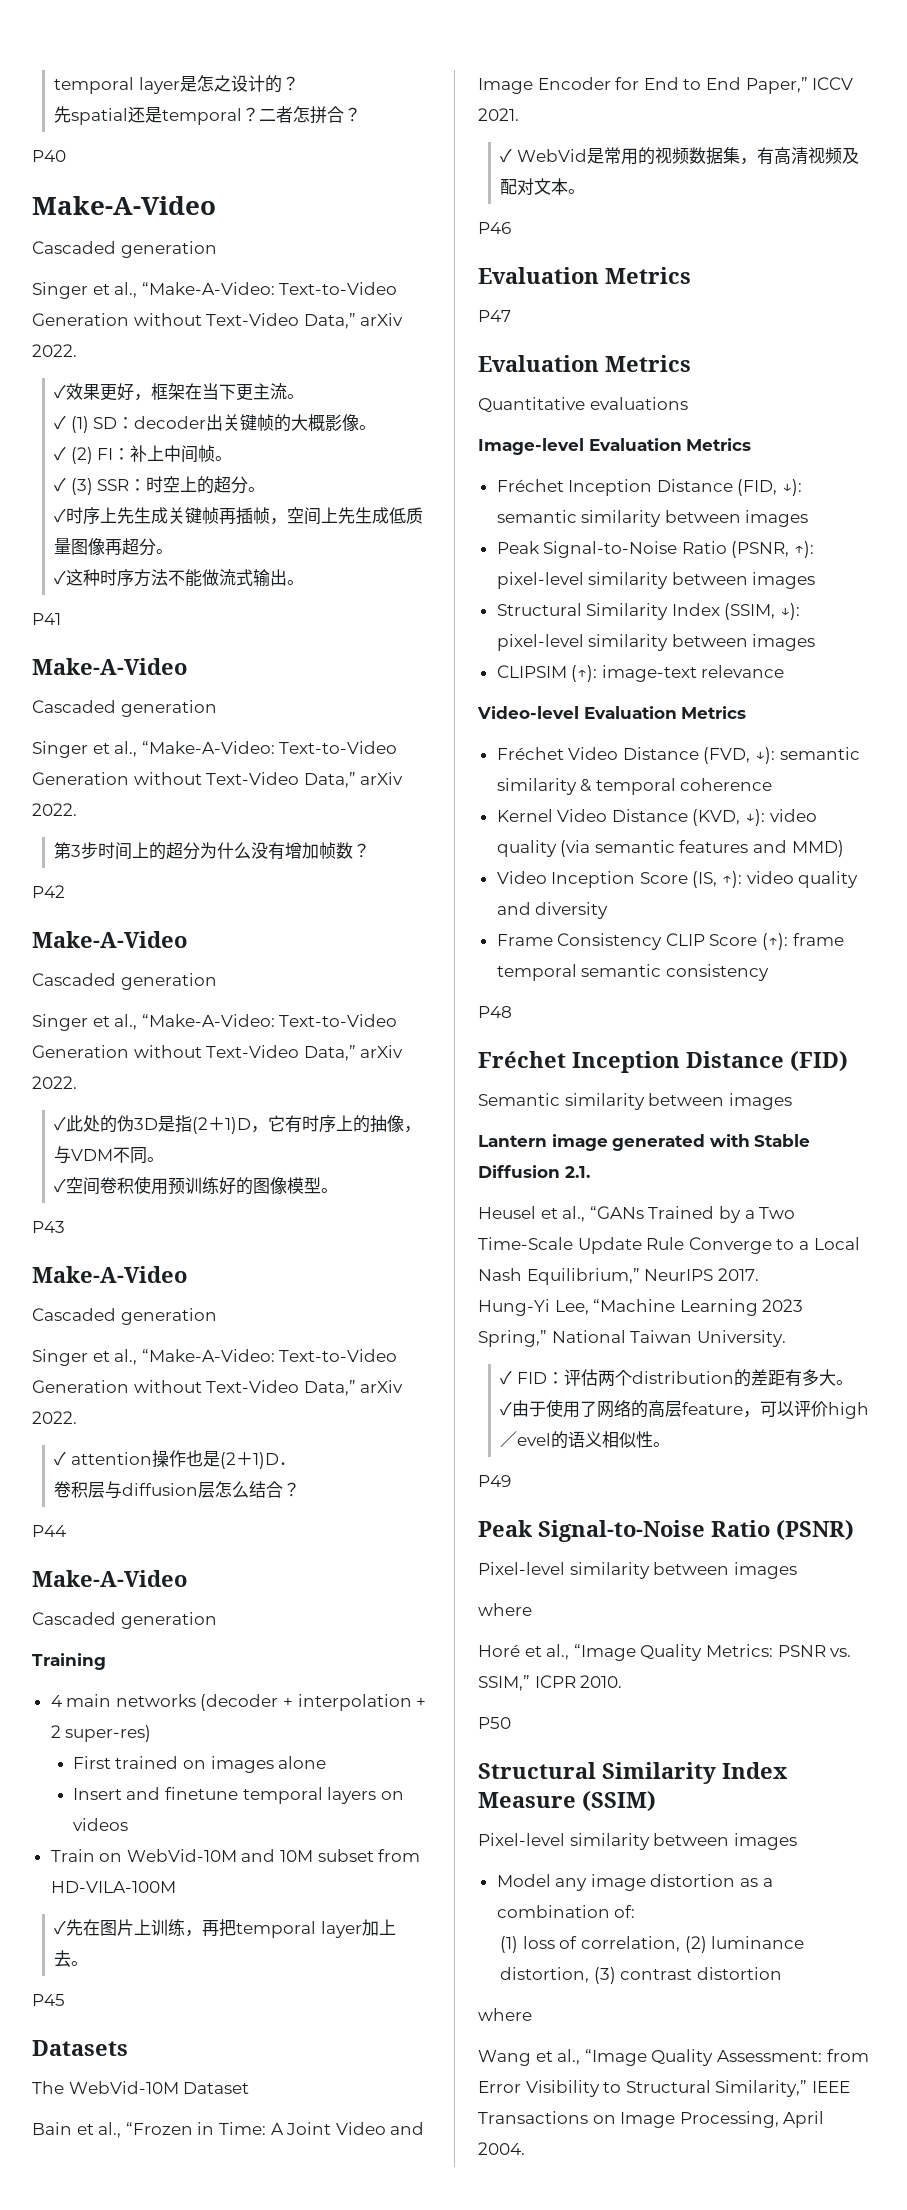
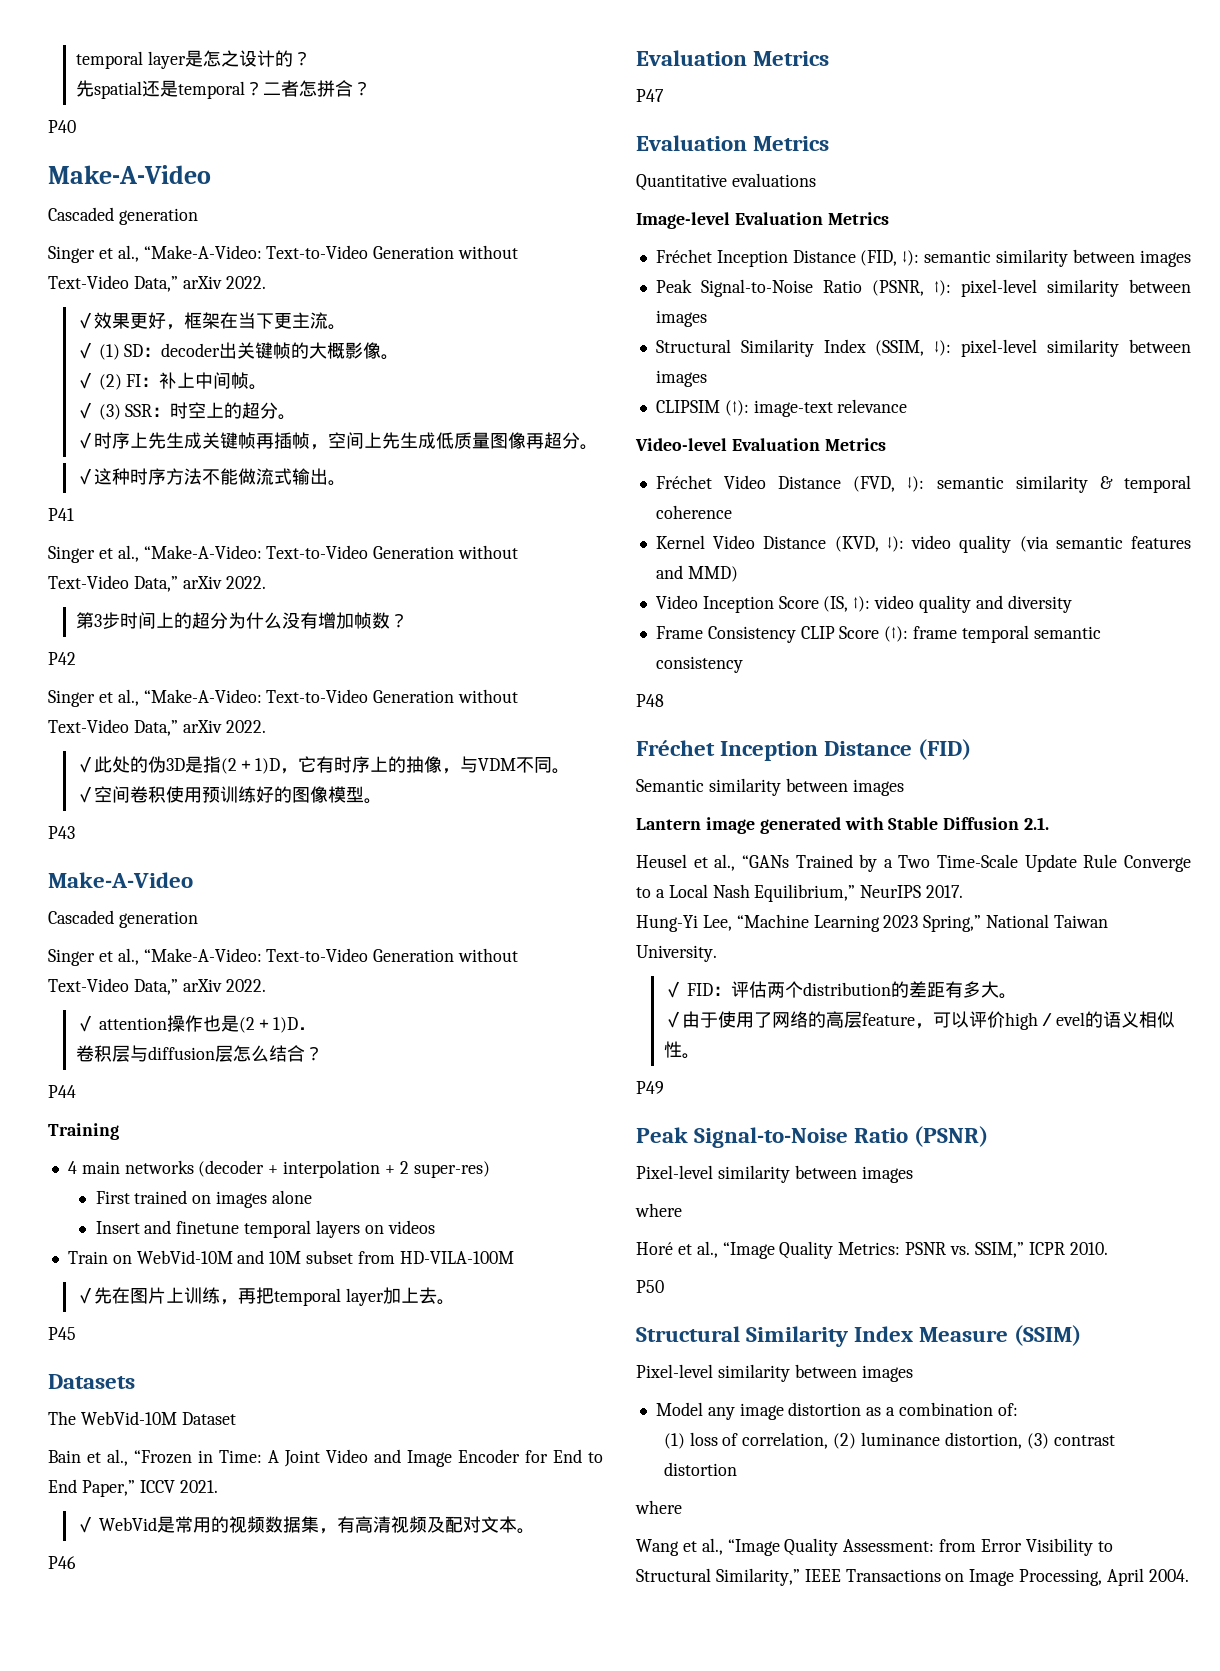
  P41
- Make-A-Video
- Cascaded generation
  P42
- Make-A-Video
- Cascaded generation
  P44
- Make-A-Video
- Cascaded generation

